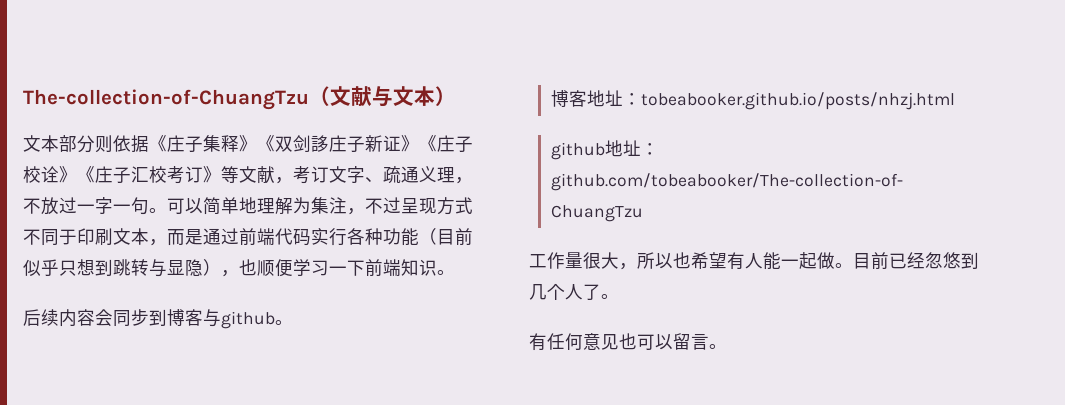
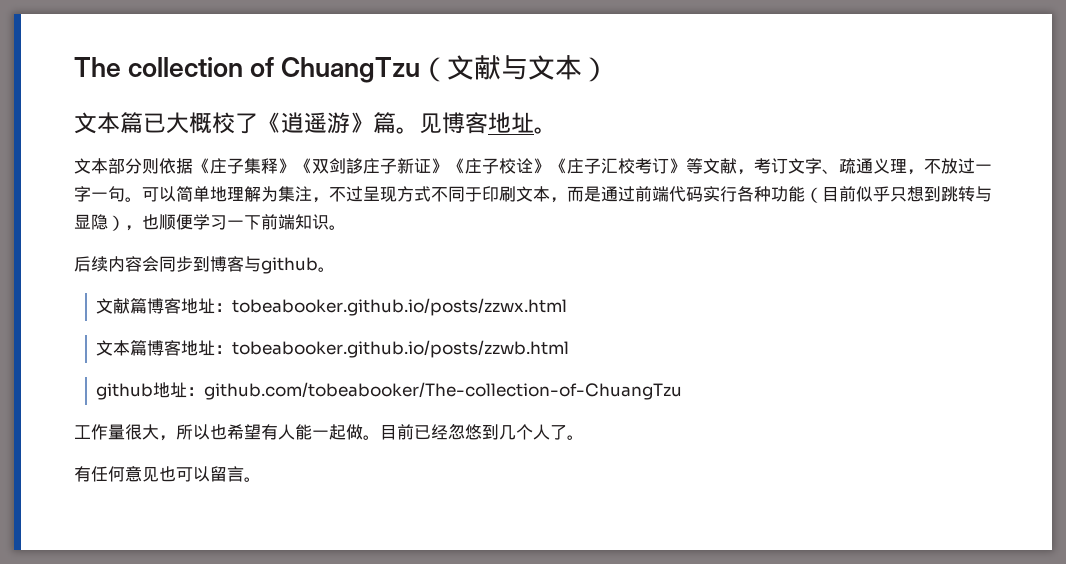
- The-collection-of-ChuangTzu（文献与文本）
+ The collection of ChuangTzu（文献与文本）
+ 文本篇已大概校了《逍遥游》篇。见博客地址。
- 博客地址：tobeabooker.github.io/posts/nhzj.html
+ 文献篇博客地址：tobeabooker.github.io/posts/zzwx.html
+ 文本篇博客地址：tobeabooker.github.io/posts/zzwb.html

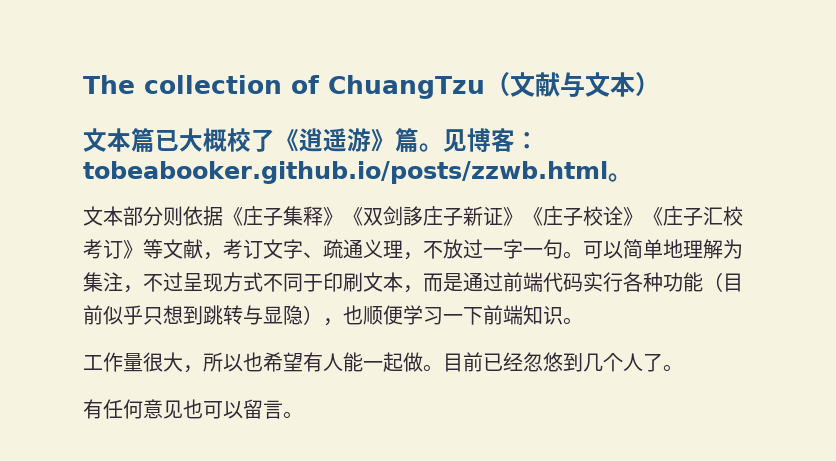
- 见博客地址。
+ 见博客：tobeabooker.github.io/posts/zzwb.html。
- 后续内容会同步到博客与github。
- 文献篇博客地址：tobeabooker.github.io/posts/zzwx.html
- 文本篇博客地址：tobeabooker.github.io/posts/zzwb.html
- github地址：github.com/tobeabooker/The-collection-of-ChuangTzu

